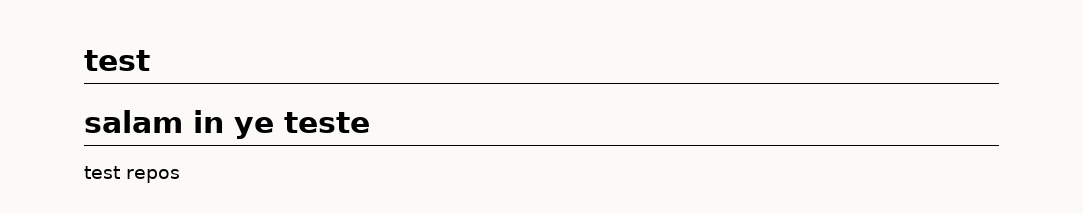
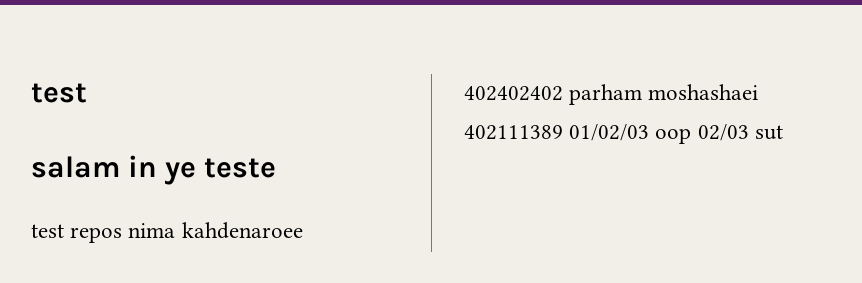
- test repos
+ test repos nima kahdenaroee 402402402 parham moshashaei 402111389 01/02/03 oop 02/03 sut

